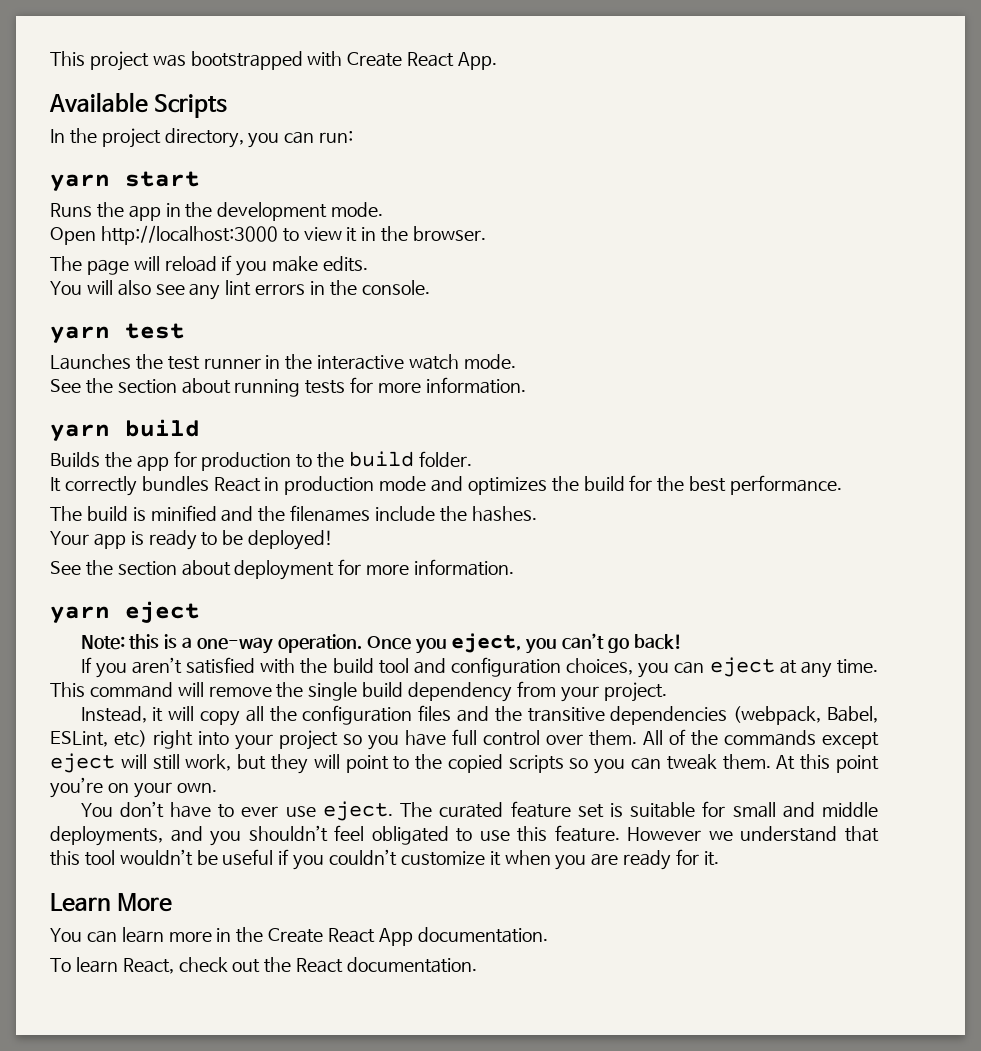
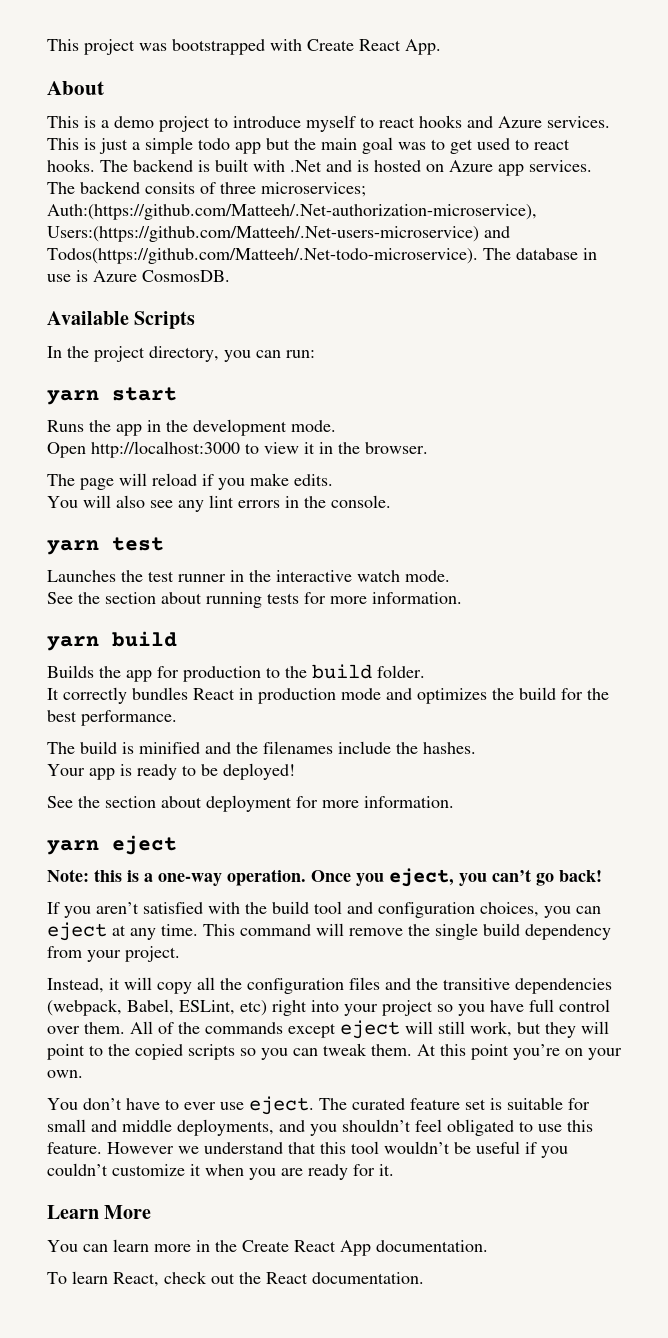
+ About
+ This is a demo project to introduce myself to react hooks and Azure services. This is just a simple todo app but the main goal was to get used to react hooks. The backend is built with .Net and is hosted on Azure app services. The backend consits of three microservices; Auth:(https://github.com/Matteeh/.Net-authorization-microservice), Users:(https://github.com/Matteeh/.Net-users-microservice) and Todos(https://github.com/Matteeh/.Net-todo-microservice). The database in use is Azure CosmosDB.

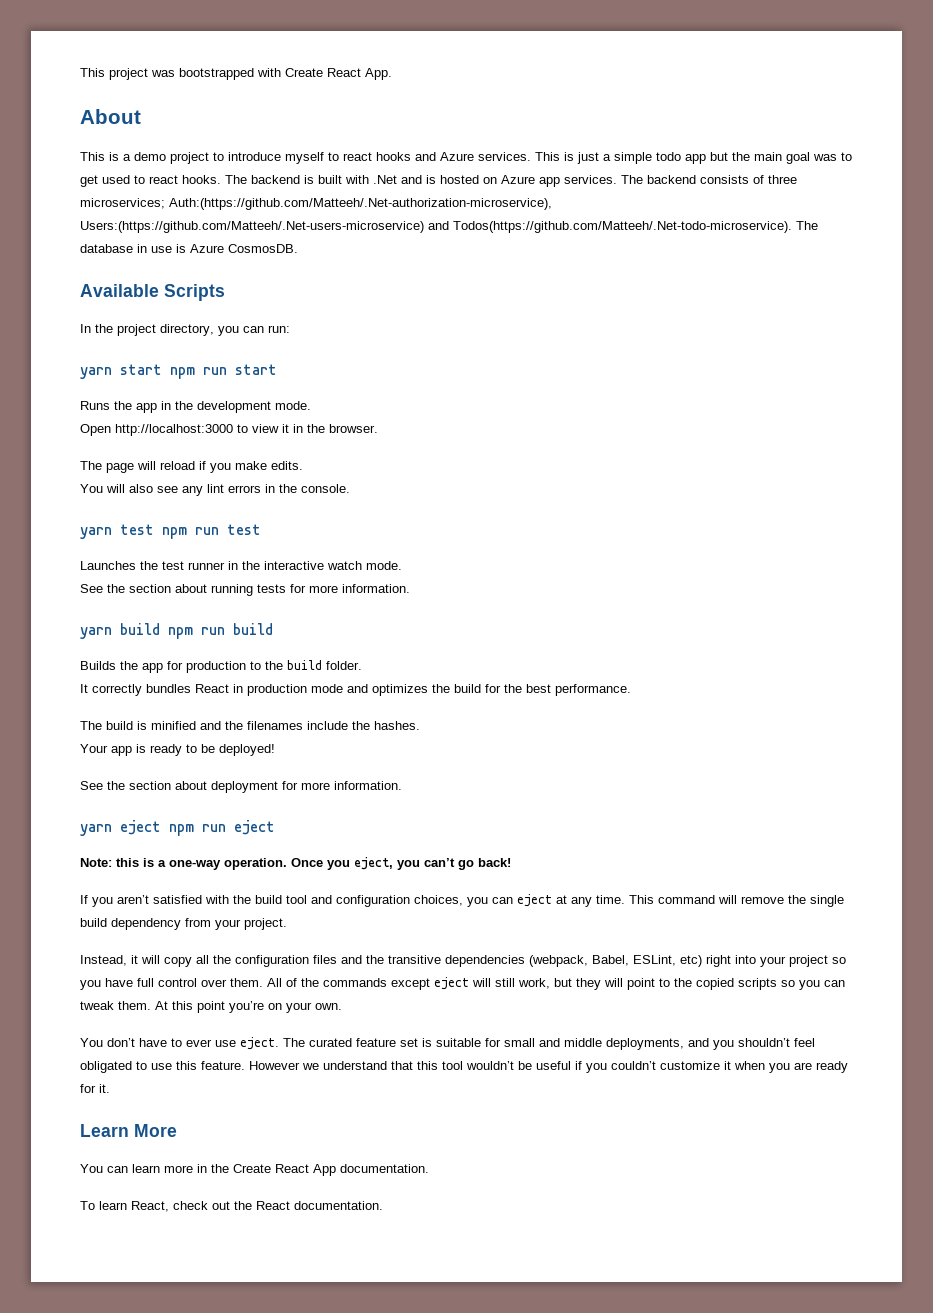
- The backend consits of three microservices; Auth:(https://github.com/Matteeh/.Net-authorization-microservice), Users:(https://github.com/Matteeh/.Net-users-microservice) and Todos(https://github.com/Matteeh/.Net-todo-microservice). The database in use is Azure CosmosDB.
+ The backend consists of three microservices; Auth:(https://github.com/Matteeh/.Net-authorization-microservice), Users:(https://github.com/Matteeh/.Net-users-microservice) and Todos(https://github.com/Matteeh/.Net-todo-microservice). The database in use is Azure CosmosDB.
- yarn start
+ yarn start npm run start
- yarn test
+ yarn test npm run test
- yarn build
+ yarn build npm run build
- yarn eject
+ yarn eject npm run eject

